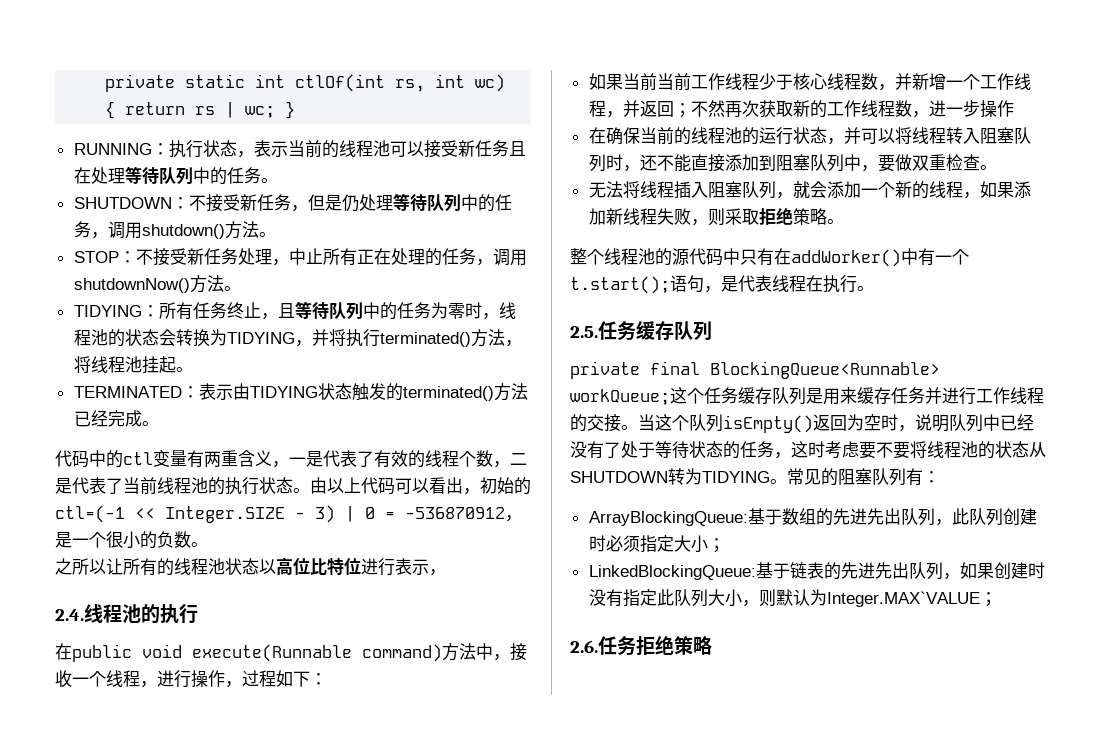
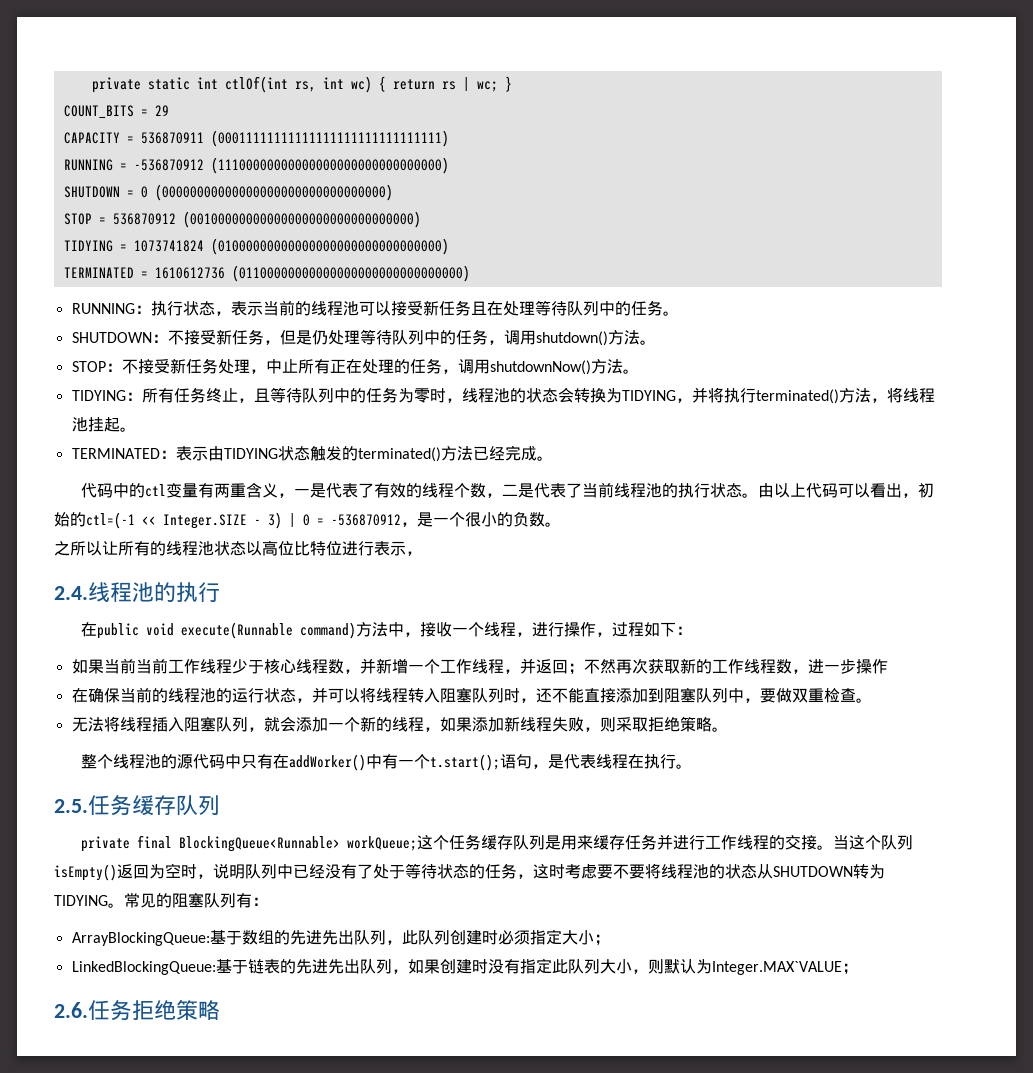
+ COUNT_BITS = 29
+ CAPACITY = 536870911 (00011111111111111111111111111111)
+ RUNNING = -536870912 (11100000000000000000000000000000)
+ SHUTDOWN = 0 (00000000000000000000000000000000)
+ STOP = 536870912 (00100000000000000000000000000000)
+ TIDYING = 1073741824 (01000000000000000000000000000000)
+ TERMINATED = 1610612736 (01100000000000000000000000000000)

